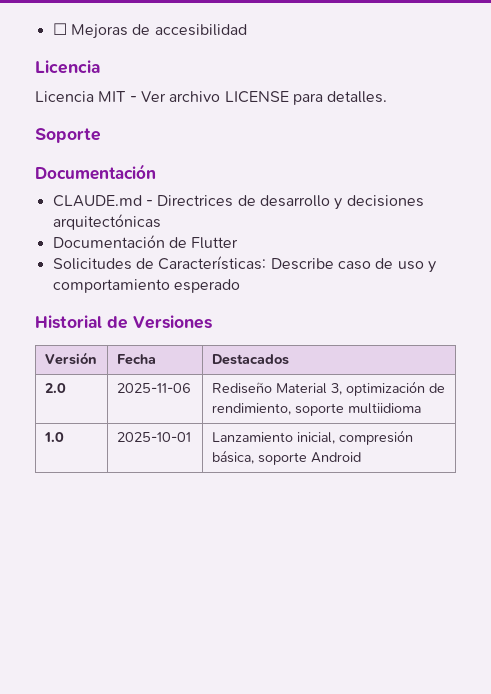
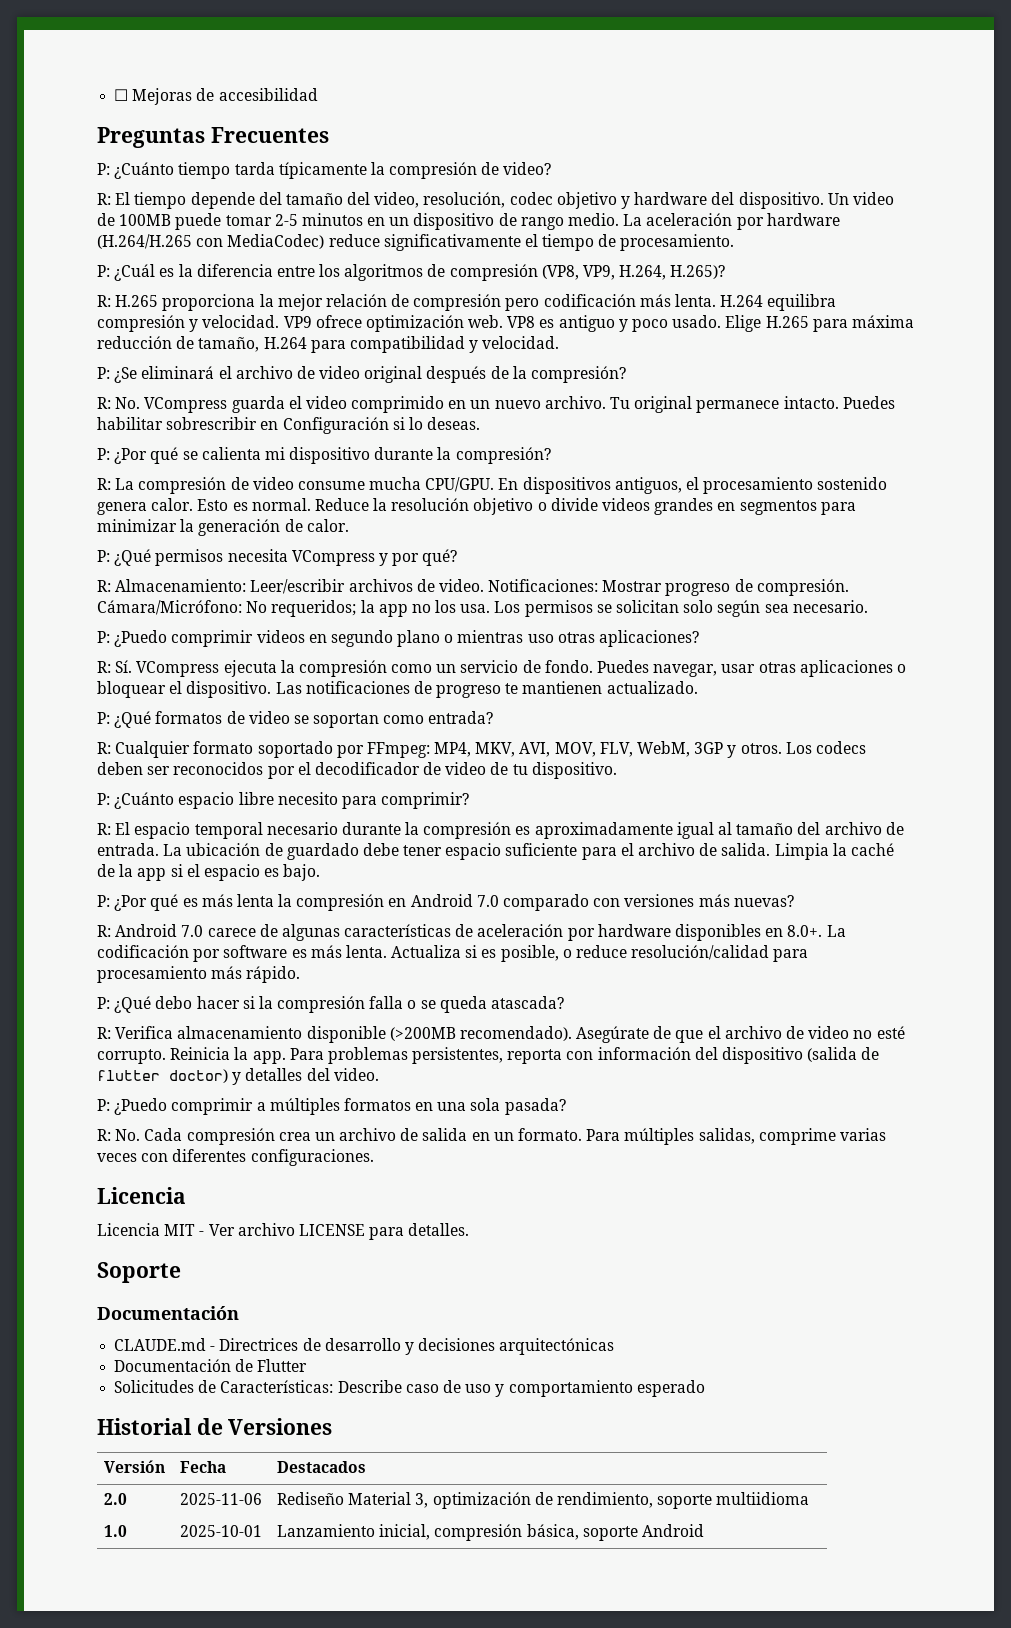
+ Preguntas Frecuentes
+ P: ¿Cuánto tiempo tarda típicamente la compresión de video?
+ R: El tiempo depende del tamaño del video, resolución, codec objetivo y hardware del dispositivo. Un video de 100MB puede tomar 2-5 minutos en un dispositivo de rango medio. La aceleración por hardware (H.264/H.265 con MediaCodec) reduce significativamente el tiempo de procesamiento.
+ P: ¿Cuál es la diferencia entre los algoritmos de compresión (VP8, VP9, H.264, H.265)?
+ R: H.265 proporciona la mejor relación de compresión pero codificación más lenta. H.264 equilibra compresión y velocidad. VP9 ofrece optimización web. VP8 es antiguo y poco usado. Elige H.265 para máxima reducción de tamaño, H.264 para compatibilidad y velocidad.
+ P: ¿Se eliminará el archivo de video original después de la compresión?
+ R: No. VCompress guarda el video comprimido en un nuevo archivo. Tu original permanece intacto. Puedes habilitar sobrescribir en Configuración si lo deseas.
+ P: ¿Por qué se calienta mi dispositivo durante la compresión?
+ R: La compresión de video consume mucha CPU/GPU. En dispositivos antiguos, el procesamiento sostenido genera calor. Esto es normal. Reduce la resolución objetivo o divide videos grandes en segmentos para minimizar la generación de calor.
+ P: ¿Qué permisos necesita VCompress y por qué?
+ R: Almacenamiento: Leer/escribir archivos de video. Notificaciones: Mostrar progreso de compresión. Cámara/Micrófono: No requeridos; la app no los usa. Los permisos se solicitan solo según sea necesario.
+ P: ¿Puedo comprimir videos en segundo plano o mientras uso otras aplicaciones?
+ R: Sí. VCompress ejecuta la compresión como un servicio de fondo. Puedes navegar, usar otras aplicaciones o bloquear el dispositivo. Las notificaciones de progreso te mantienen actualizado.
+ P: ¿Qué formatos de video se soportan como entrada?
+ R: Cualquier formato soportado por FFmpeg: MP4, MKV, AVI, MOV, FLV, WebM, 3GP y otros. Los codecs deben ser reconocidos por el decodificador de video de tu dispositivo.
+ P: ¿Cuánto espacio libre necesito para comprimir?
+ R: El espacio temporal necesario durante la compresión es aproximadamente igual al tamaño del archivo de entrada. La ubicación de guardado debe tener espacio suficiente para el archivo de salida. Limpia la caché de la app si el espacio es bajo.
+ P: ¿Por qué es más lenta la compresión en Android 7.0 comparado con versiones más nuevas?
+ R: Android 7.0 carece de algunas características de aceleración por hardware disponibles en 8.0+. La codificación por software es más lenta. Actualiza si es posible, o reduce resolución/calidad para procesamiento más rápido.
+ P: ¿Qué debo hacer si la compresión falla o se queda atascada?
+ R: Verifica almacenamiento disponible (>200MB recomendado). Asegúrate de que el archivo de video no esté corrupto. Reinicia la app. Para problemas persistentes, reporta con información del dispositivo (salida de flutter doctor) y detalles del video.
+ P: ¿Puedo comprimir a múltiples formatos en una sola pasada?
+ R: No. Cada compresión crea un archivo de salida en un formato. Para múltiples salidas, comprime varias veces con diferentes configuraciones.

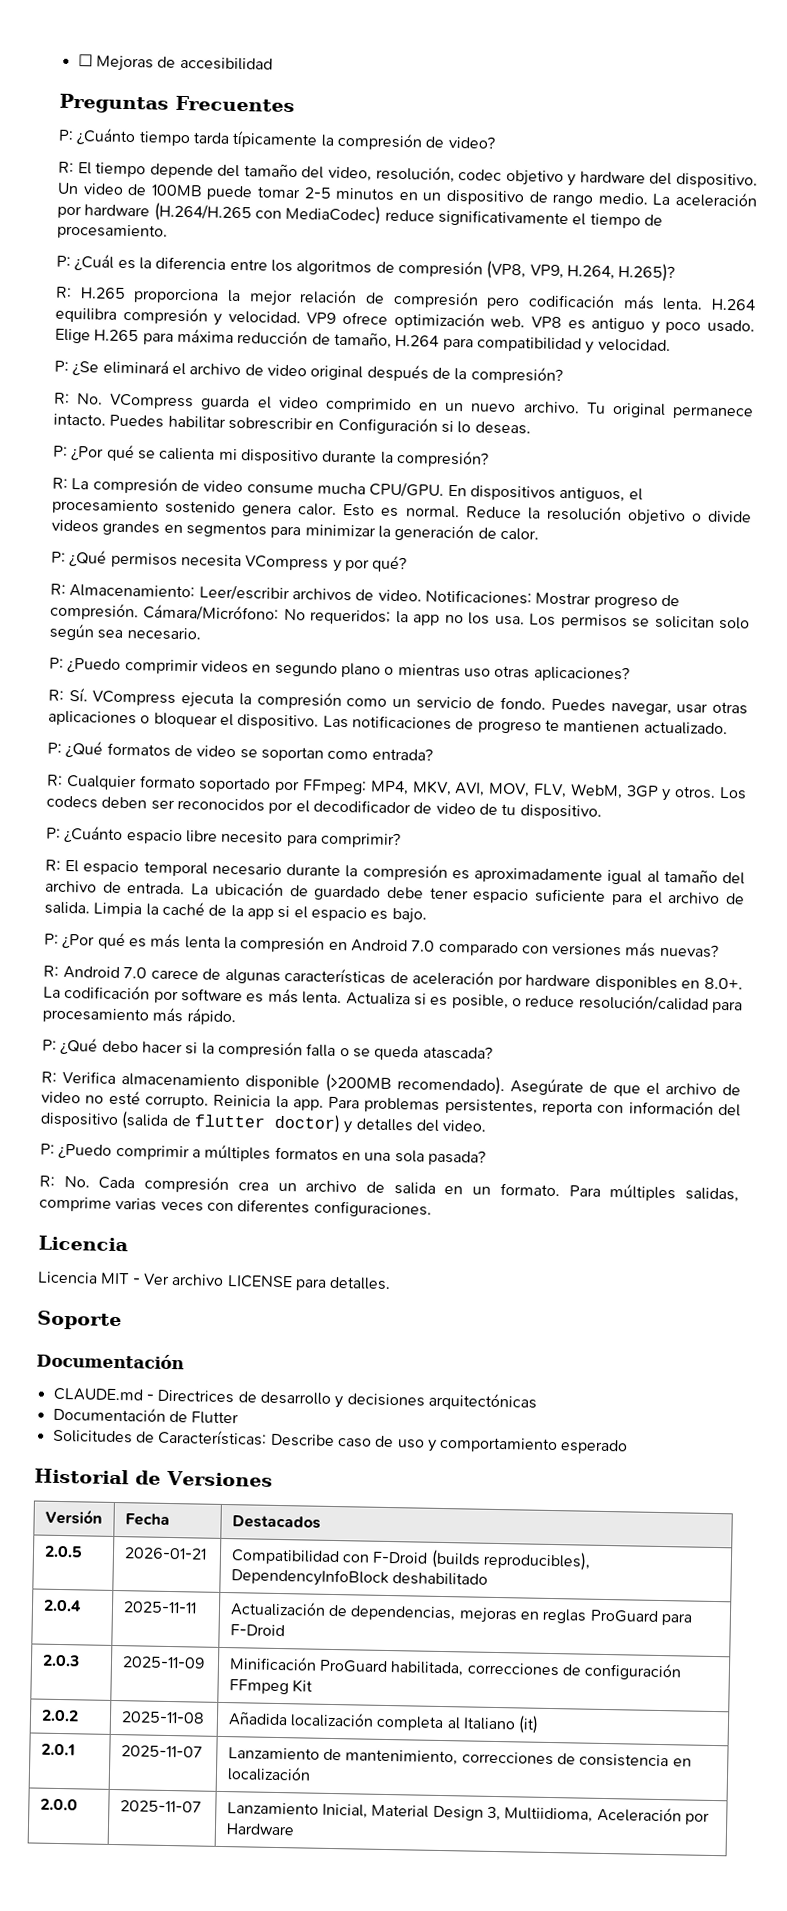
- 2.0 | 2025-11-06 | Rediseño Material 3, optimización de rendimiento, soporte multiidioma
- 1.0 | 2025-10-01 | Lanzamiento inicial, compresión básica, soporte Android
+ 2.0.5 | 2026-01-21 | Compatibilidad con F-Droid (builds reproducibles), DependencyInfoBlock deshabilitado
+ 2.0.4 | 2025-11-11 | Actualización de dependencias, mejoras en reglas ProGuard para F-Droid
+ 2.0.3 | 2025-11-09 | Minificación ProGuard habilitada, correcciones de configuración FFmpeg Kit
+ 2.0.2 | 2025-11-08 | Añadida localización completa al Italiano (it)
+ 2.0.1 | 2025-11-07 | Lanzamiento de mantenimiento, correcciones de consistencia en localización
+ 2.0.0 | 2025-11-07 | Lanzamiento Inicial, Material Design 3, Multiidioma, Aceleración por Hardware

